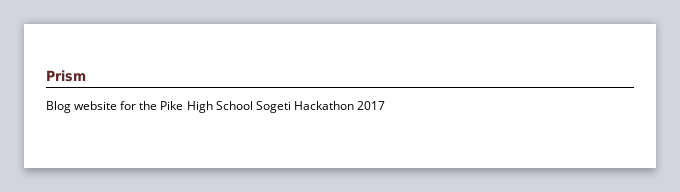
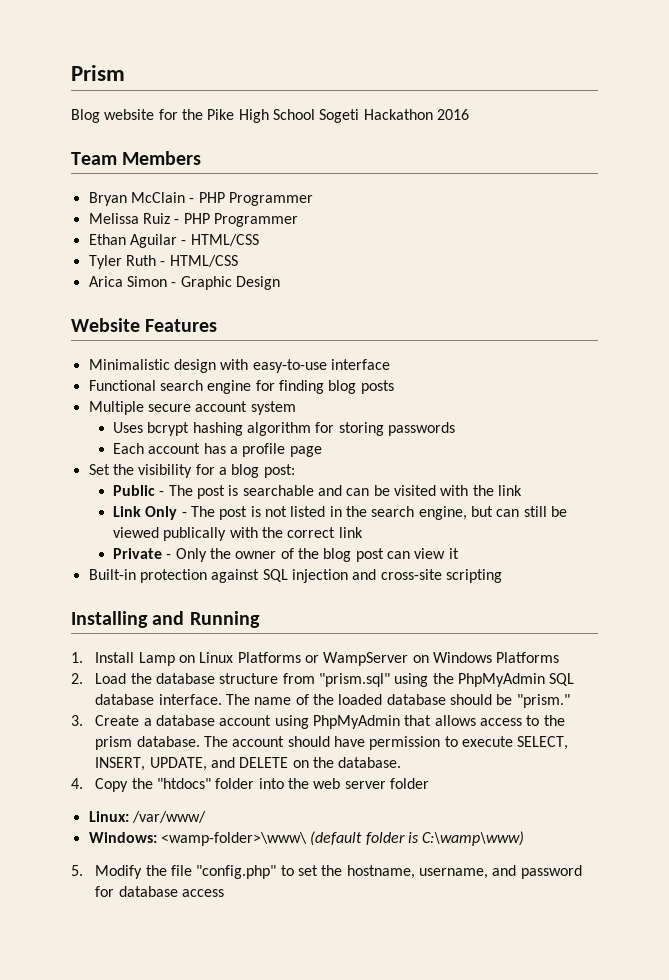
- Blog website for the Pike High School Sogeti Hackathon 2017
+ Blog website for the Pike High School Sogeti Hackathon 2016
+ Team Members
+ Bryan McClain - PHP Programmer
+ Melissa Ruiz - PHP Programmer
+ Ethan Aguilar - HTML/CSS
+ Tyler Ruth - HTML/CSS
+ Arica Simon - Graphic Design
+ Website Features
+ Minimalistic design with easy-to-use interface
+ Functional search engine for finding blog posts
+ Multiple secure account system
+ Uses bcrypt hashing algorithm for storing passwords
+ Each account has a profile page
+ Set the visibility for a blog post:
+ Public - The post is searchable and can be visited with the link
+ Link Only - The post is not listed in the search engine, but can still be viewed publically with the correct link
+ Private - Only the owner of the blog post can view it
+ Built-in protection against SQL injection and cross-site scripting
+ Installing and Running
+ 1. Install Lamp on Linux Platforms or WampServer on Windows Platforms
+ 2. Load the database structure from "prism.sql" using the PhpMyAdmin SQL database interface. The name of the loaded database should be "prism."
+ 3. Create a database account using PhpMyAdmin that allows access to the prism database. The account should have permission to execute SELECT, INSERT, UPDATE, and DELETE on the database.
+ 4. Copy the "htdocs" folder into the web server folder
+ Linux: /var/www/
+ Windows: <wamp-folder>\www\ (default folder is C:\wamp\www)
+ 5. Modify the file "config.php" to set the hostname, username, and password for database access

